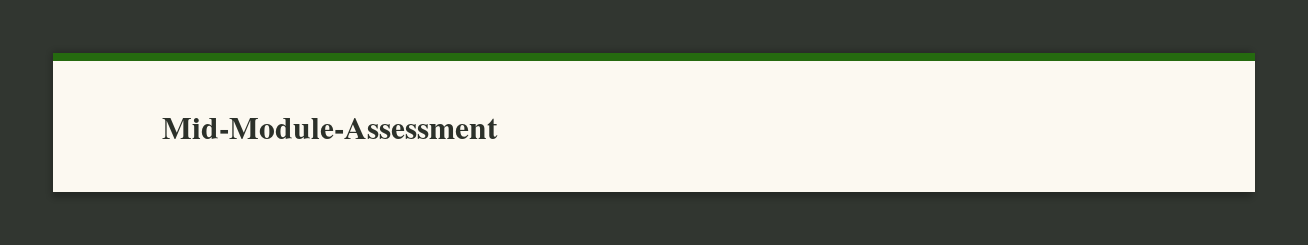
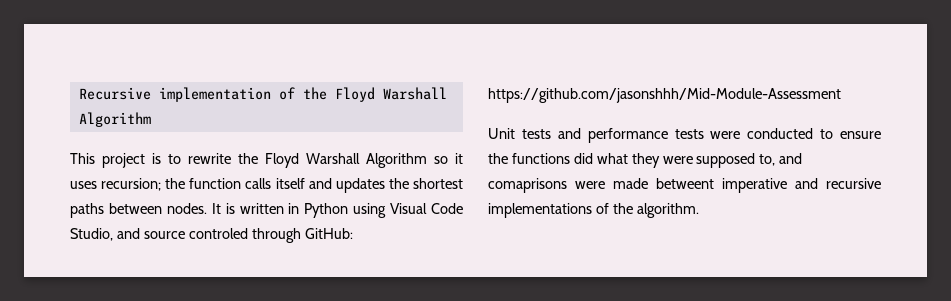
- Mid-Module-Assessment
+ Recursive implementation of the Floyd Warshall Algorithm
+ This project is to rewrite the Floyd Warshall Algorithm so it uses recursion; the function calls itself and updates the shortest paths between nodes. It is written in Python using Visual Code Studio, and source controled through GitHub: https://github.com/jasonshhh/Mid-Module-Assessment
+ Unit tests and performance tests were conducted to ensure the functions did what they were supposed to, and comaprisons were made betweent imperative and recursive implementations of the algorithm.

